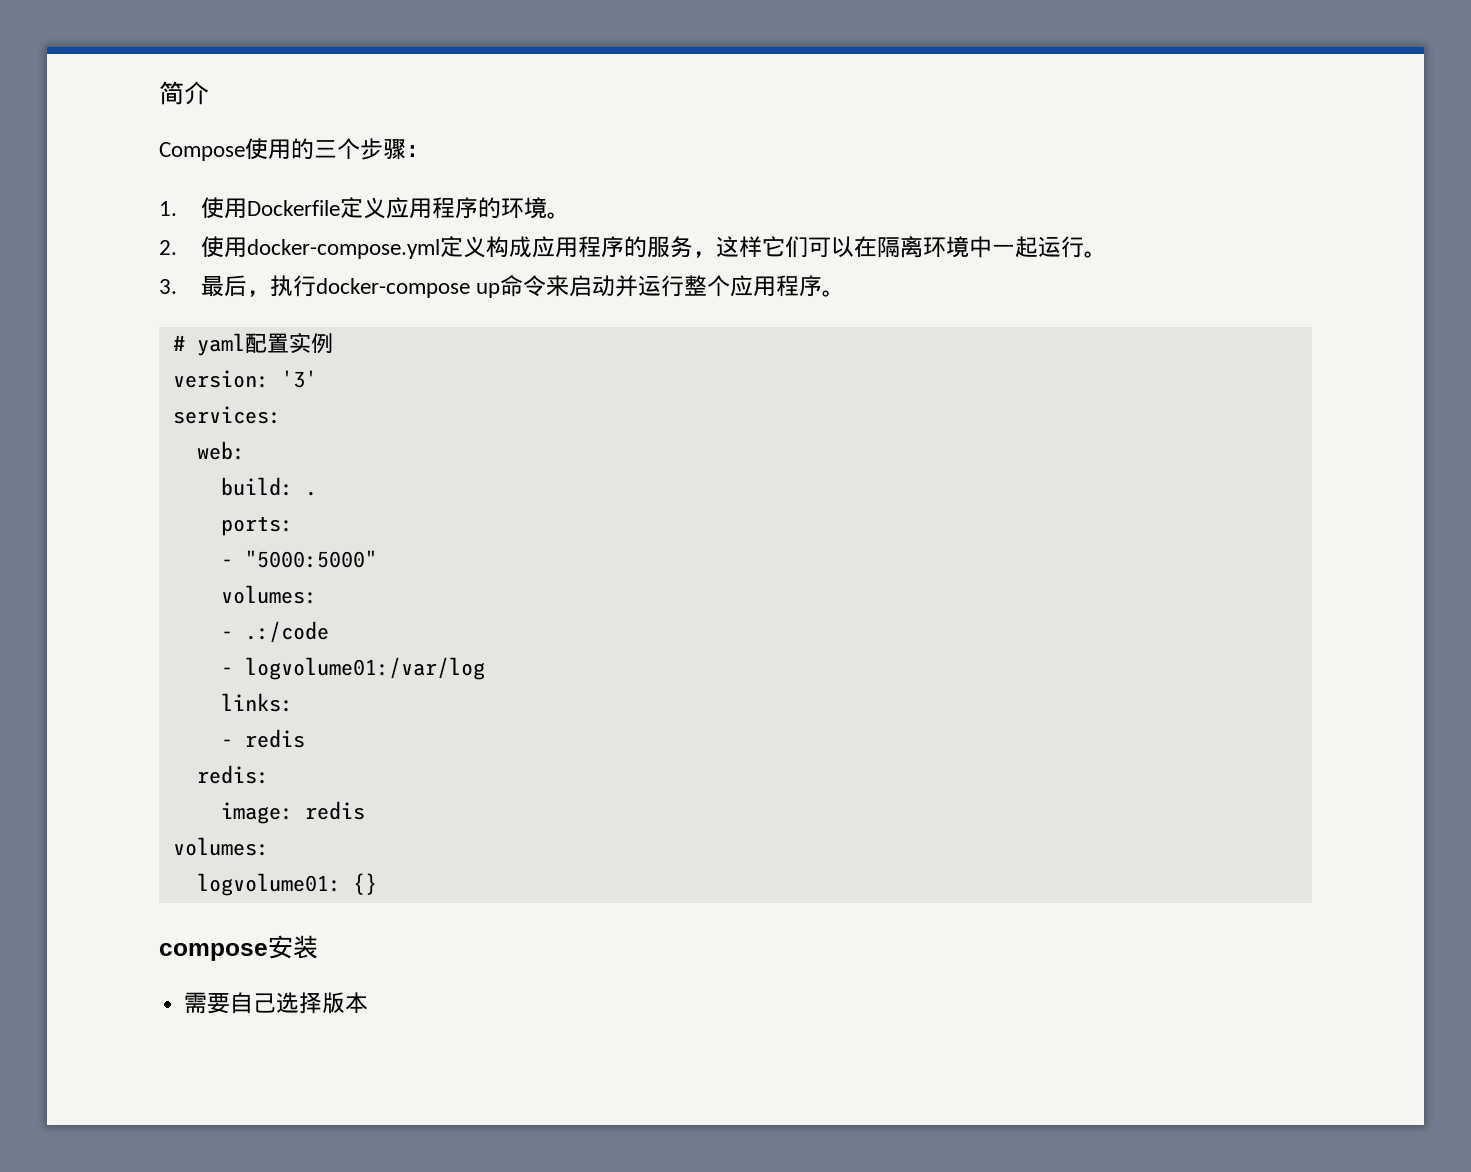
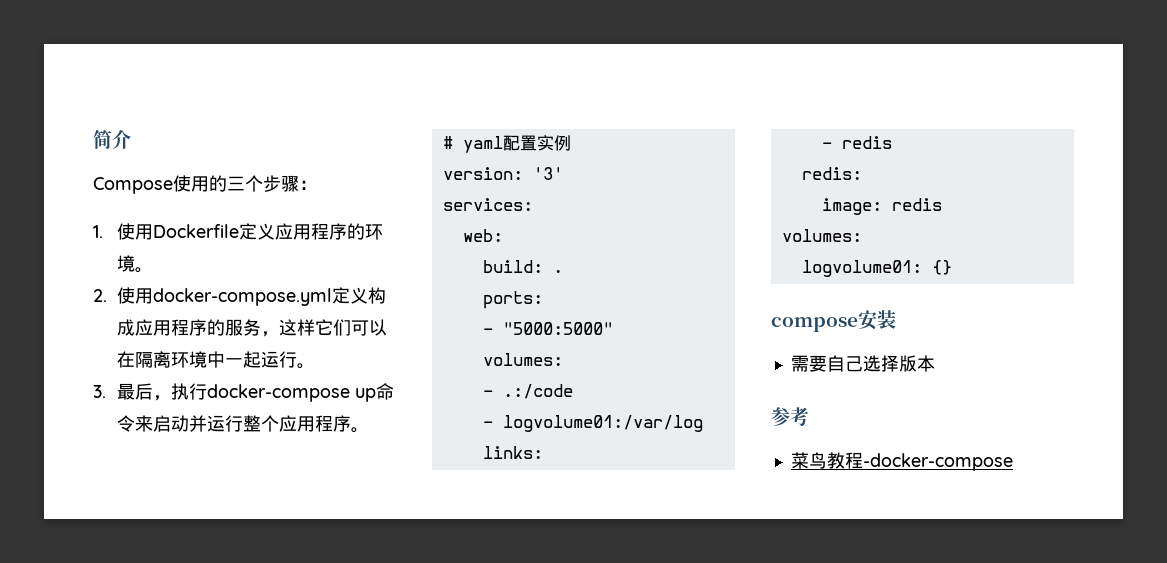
+ 参考
+ 菜鸟教程-docker-compose

